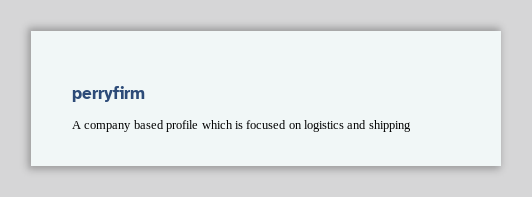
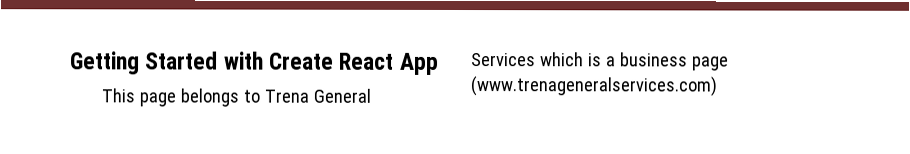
- perryfirm
- A company based profile which is focused on logistics and shipping
+ Getting Started with Create React App
+ This page belongs to Trena General Services which is a business page (www.trenageneralservices.com)

